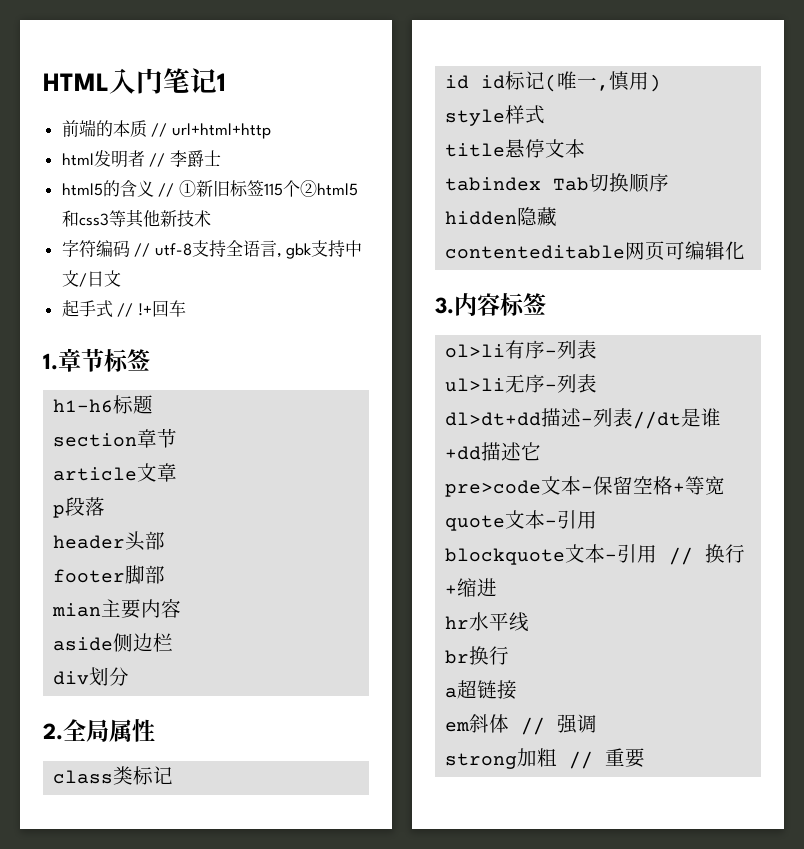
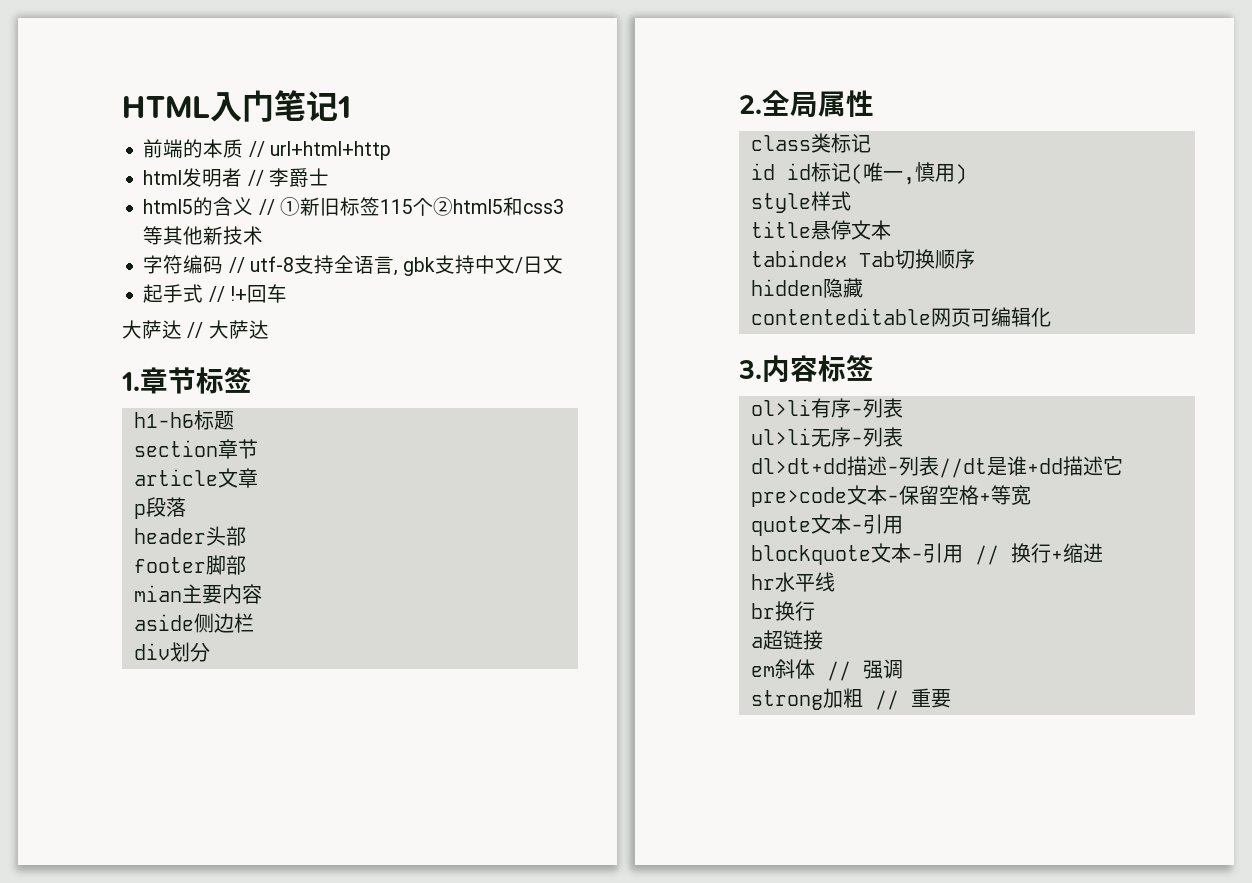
+ 大萨达 // 大萨达

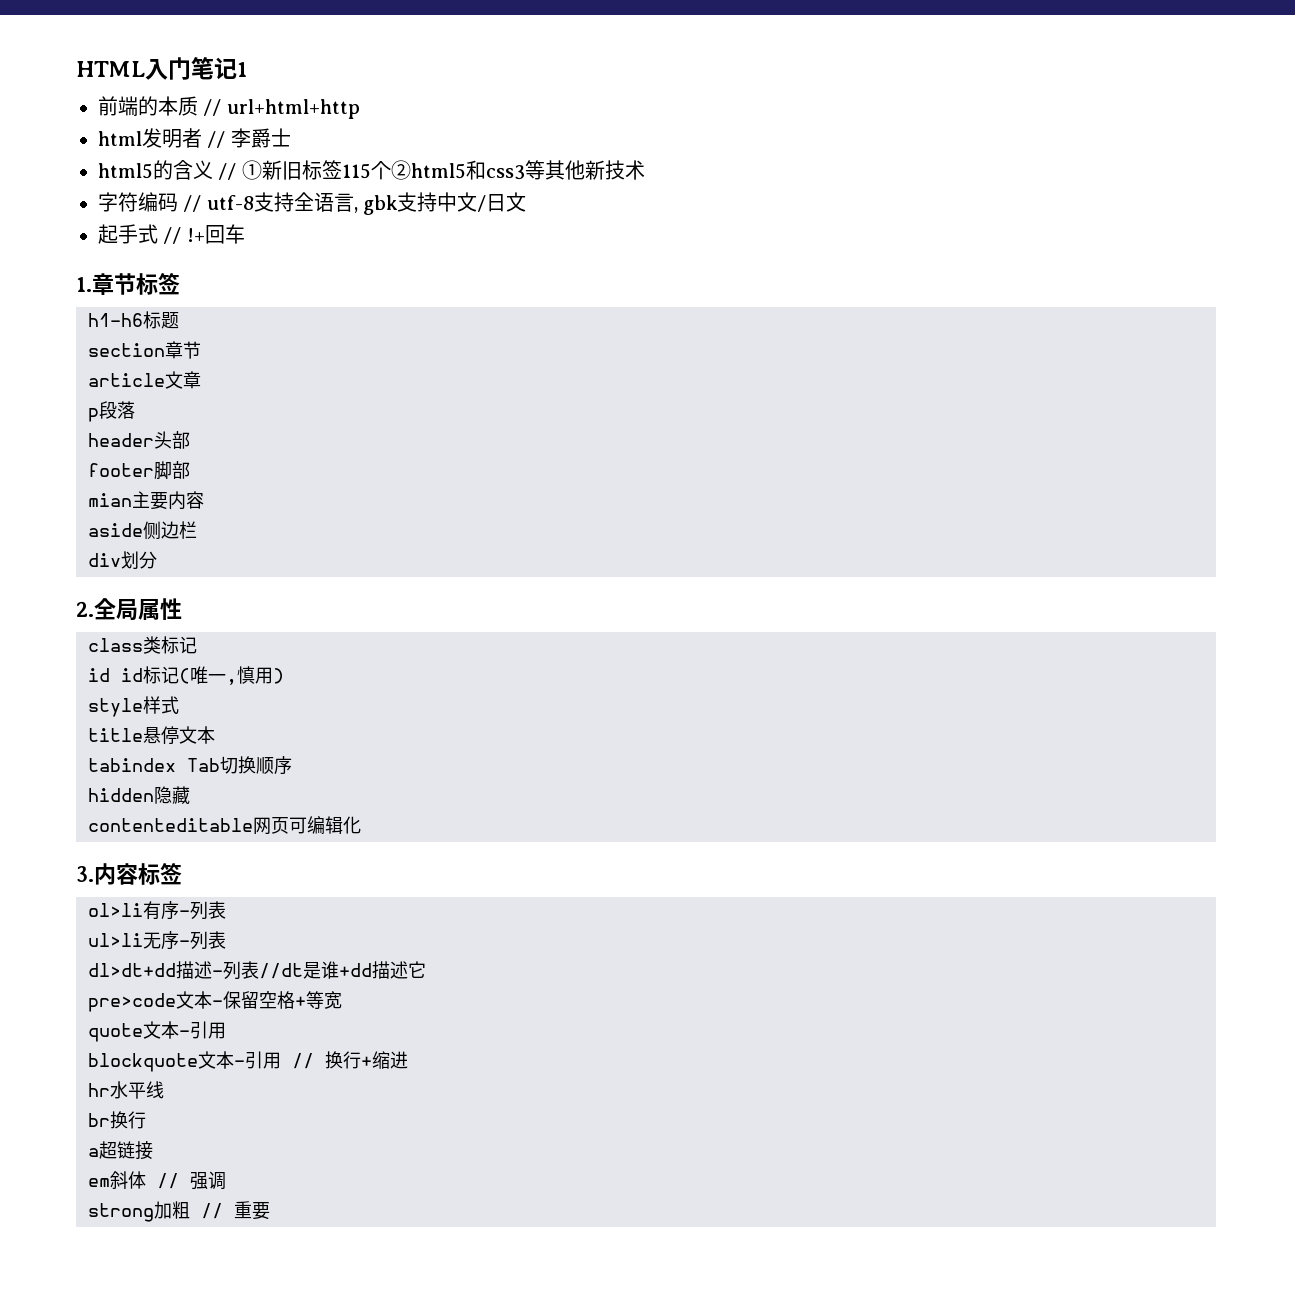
- 大萨达 // 大萨达

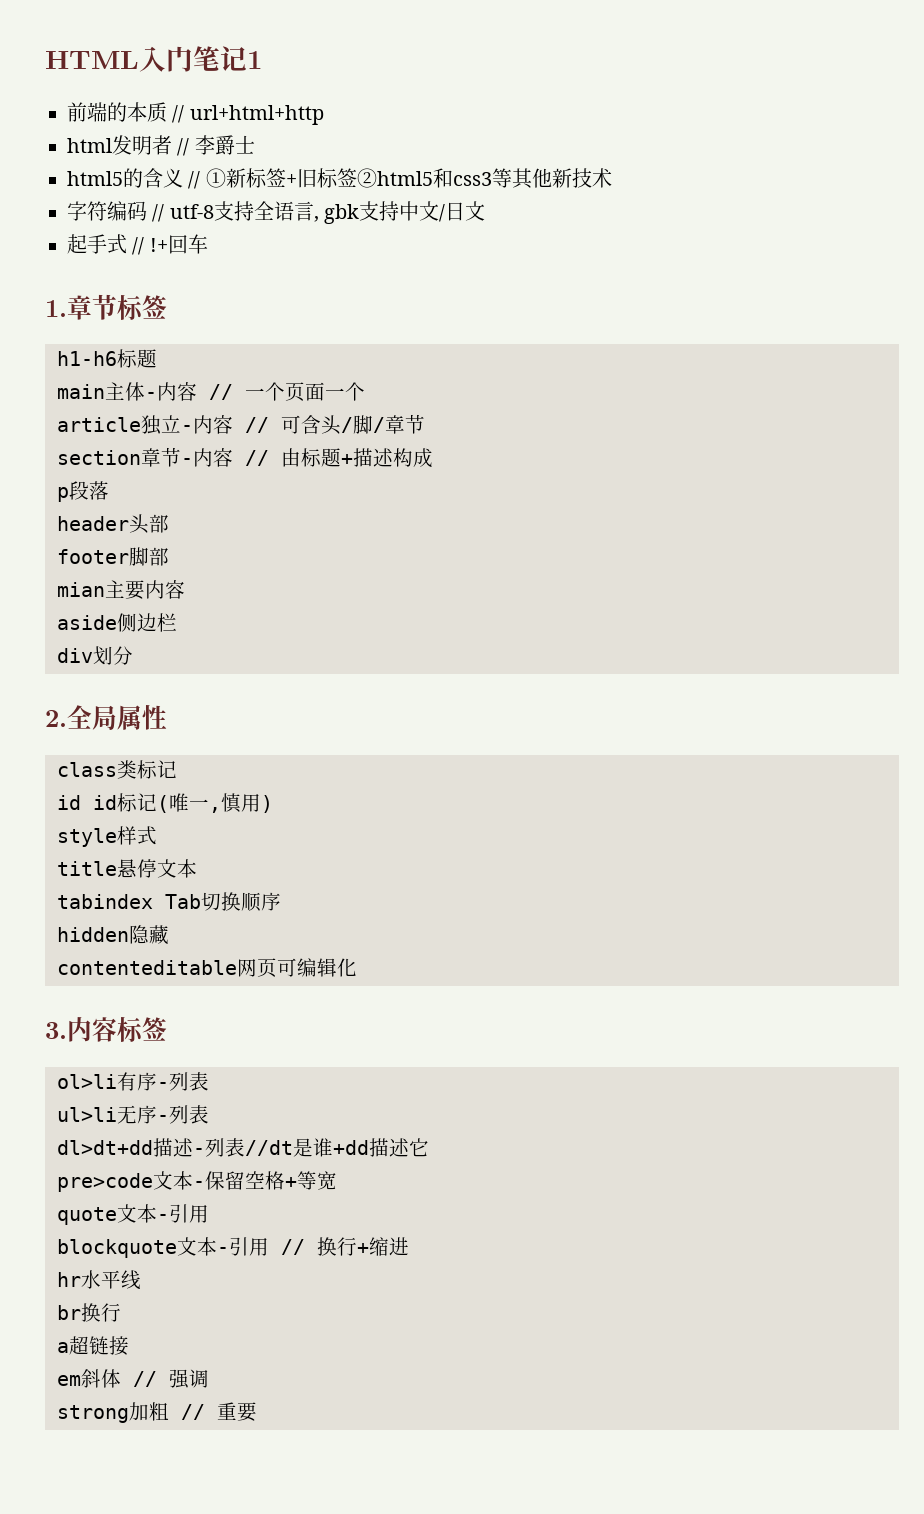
- html5的含义 // ①新旧标签115个②html5和css3等其他新技术
+ html5的含义 // ①新标签+旧标签②html5和css3等其他新技术
- section章节
- article文章
+ main主体-内容 // 一个页面一个
+ article独立-内容 // 可含头/脚/章节
+ section章节-内容 // 由标题+描述构成

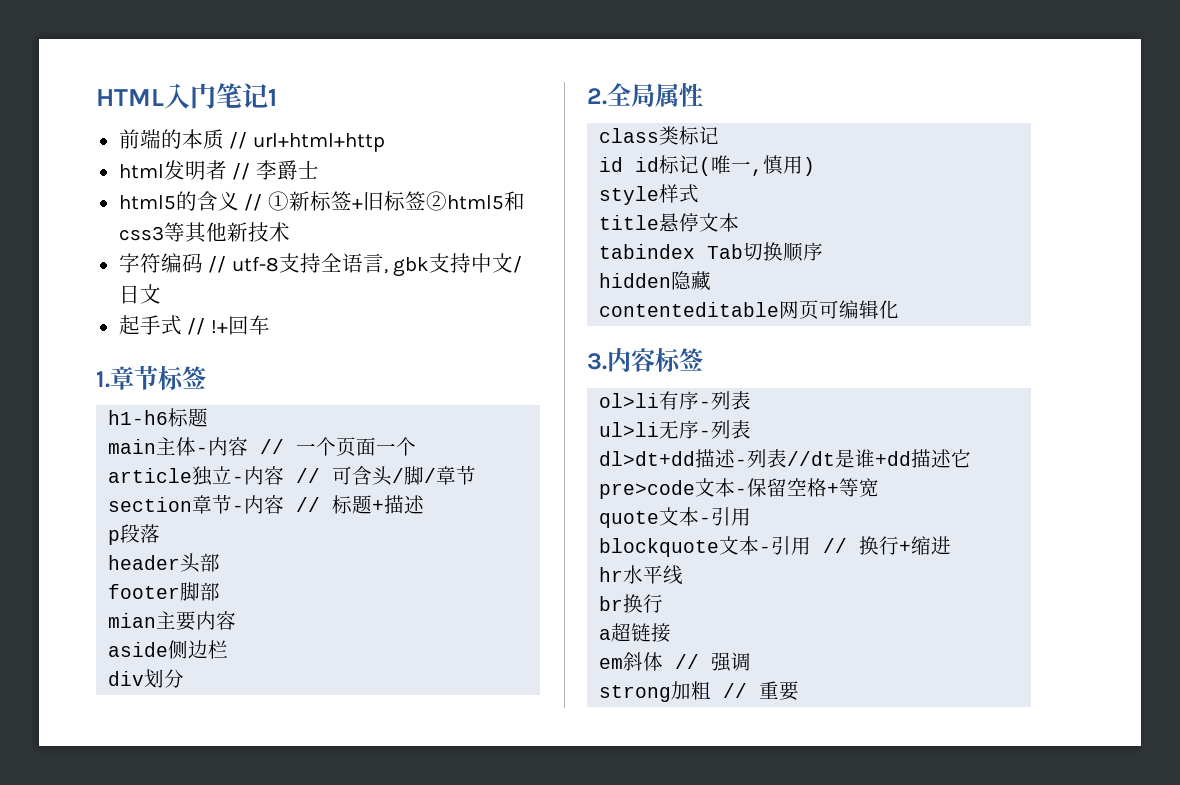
- section章节-内容 // 由标题+描述构成
+ section章节-内容 // 标题+描述

